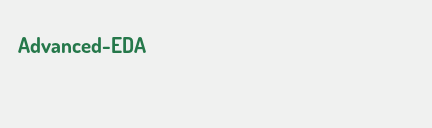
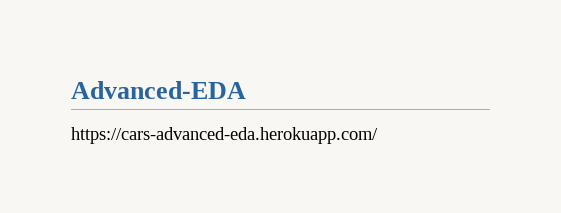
+ https://cars-advanced-eda.herokuapp.com/

